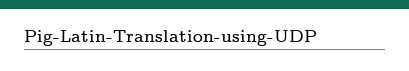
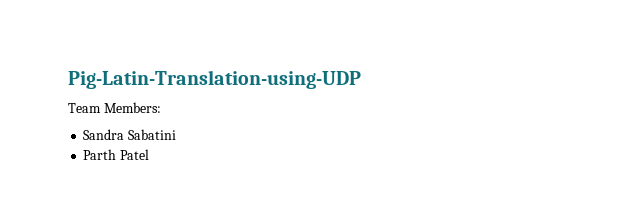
+ Team Members:
+ Sandra Sabatini
+ Parth Patel

